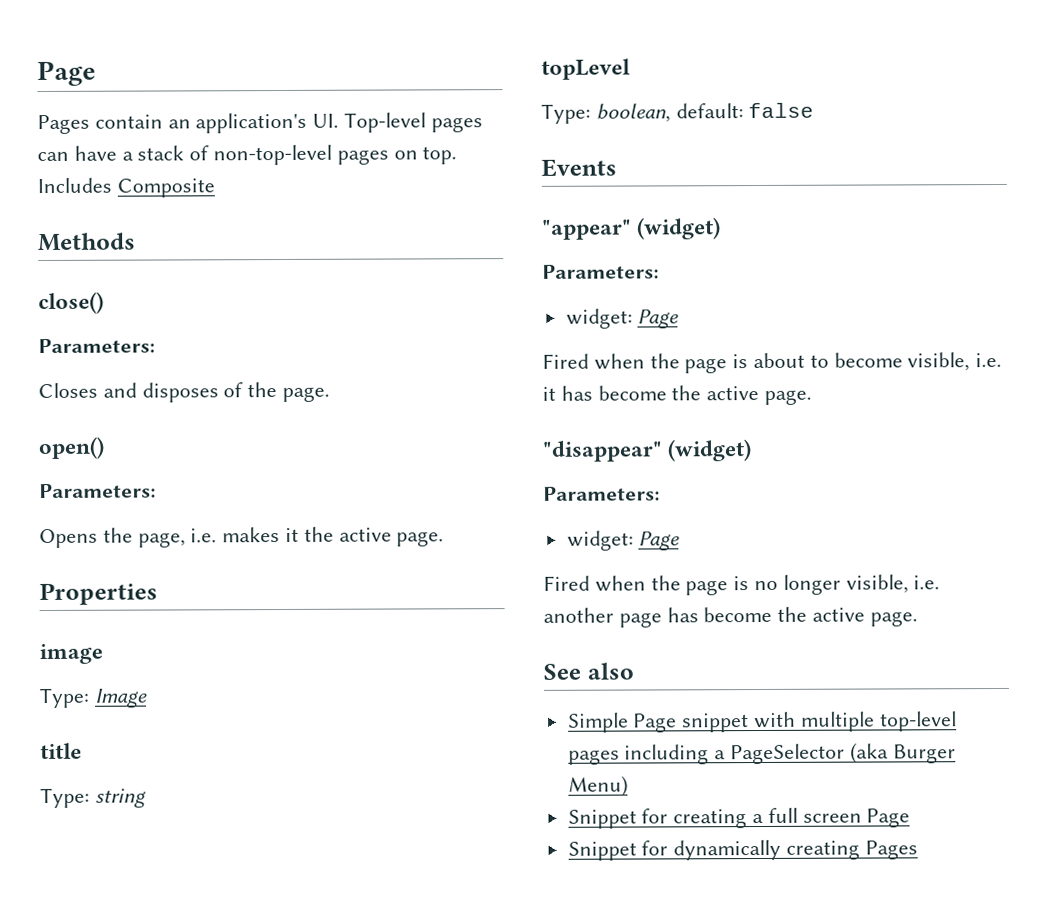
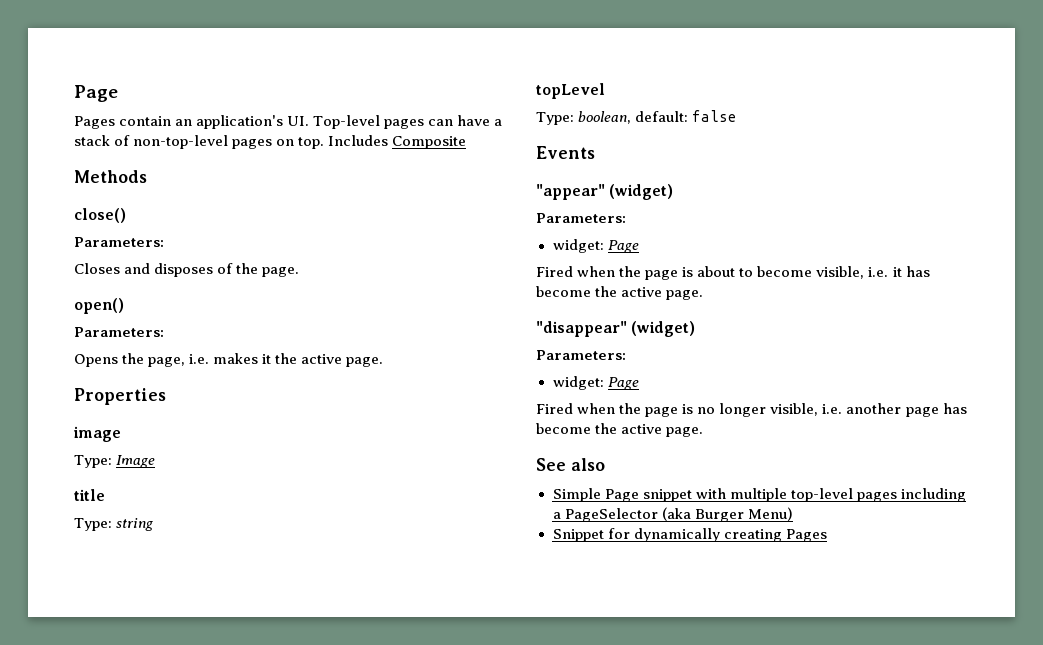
- Snippet for creating a full screen Page

